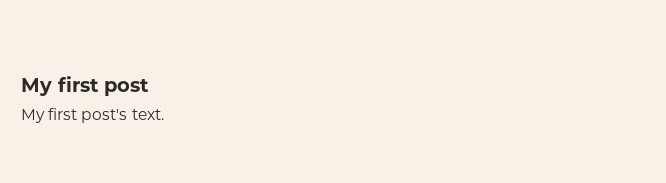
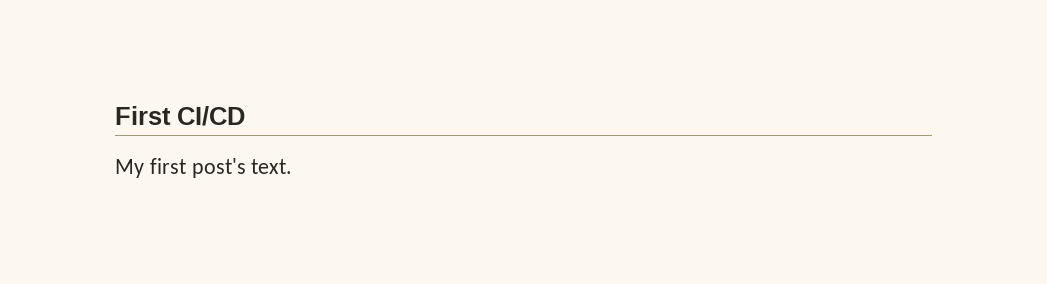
- My first post
+ First CI/CD

